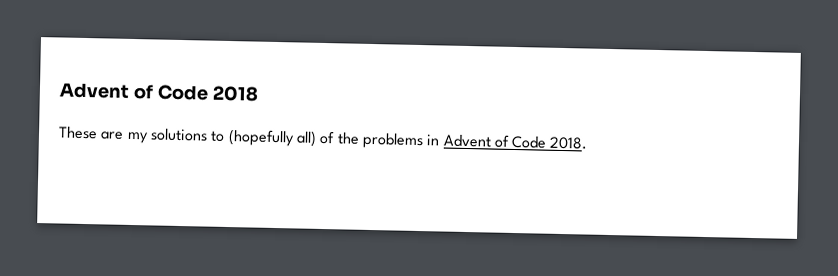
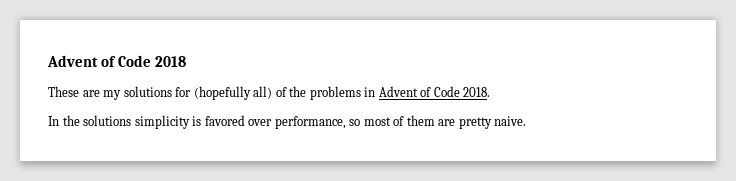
- These are my solutions to (hopefully all) of the problems in Advent of Code 2018.
+ These are my solutions for (hopefully all) of the problems in Advent of Code 2018.
+ In the solutions simplicity is favored over performance, so most of them are pretty naive.

